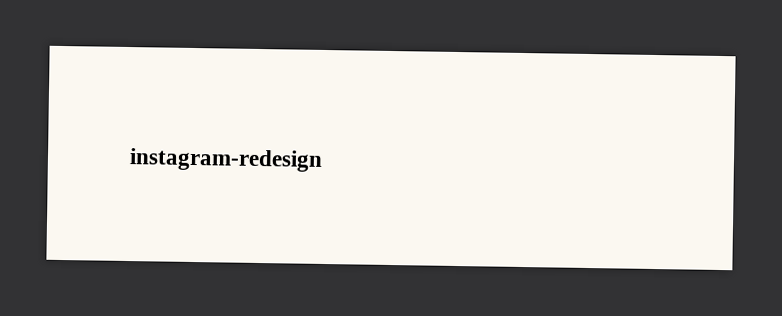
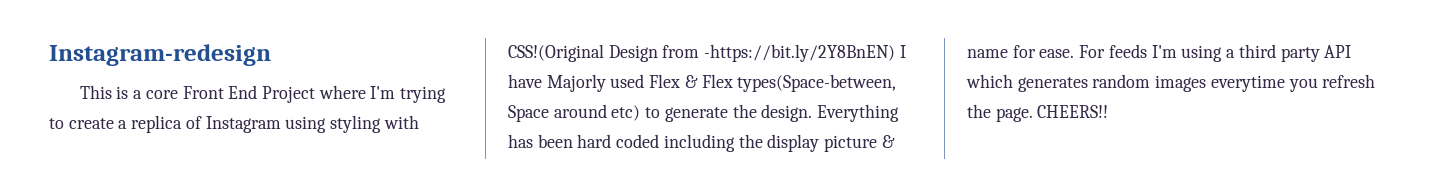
- instagram-redesign
+ Instagram-redesign
+ This is a core Front End Project where I'm trying to create a replica of Instagram using styling with CSS!(Original Design from -https://bit.ly/2Y8BnEN) I have Majorly used Flex & Flex types(Space-between, Space around etc) to generate the design. Everything has been hard coded including the display picture & name for ease. For feeds I'm using a third party API which generates random images everytime you refresh the page. CHEERS!!

